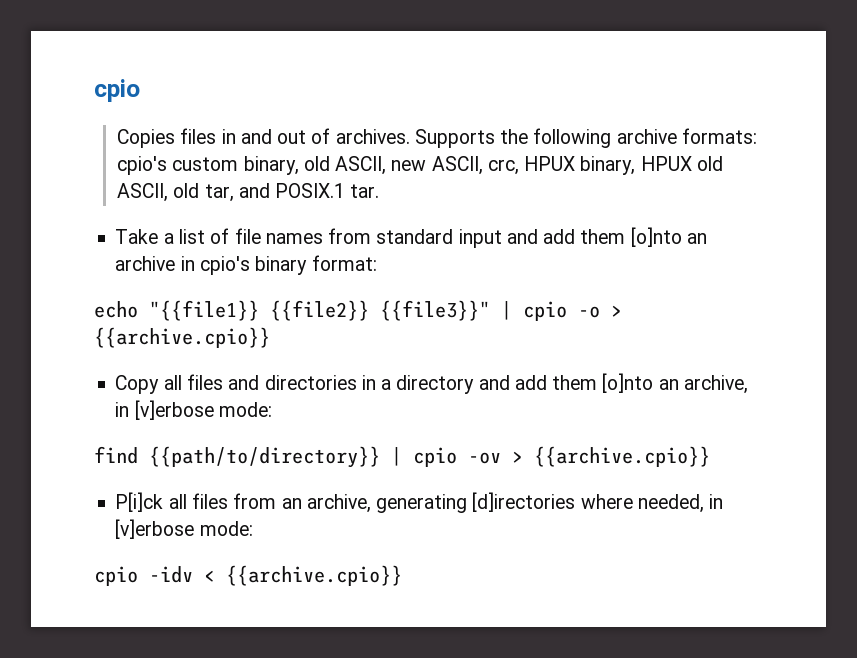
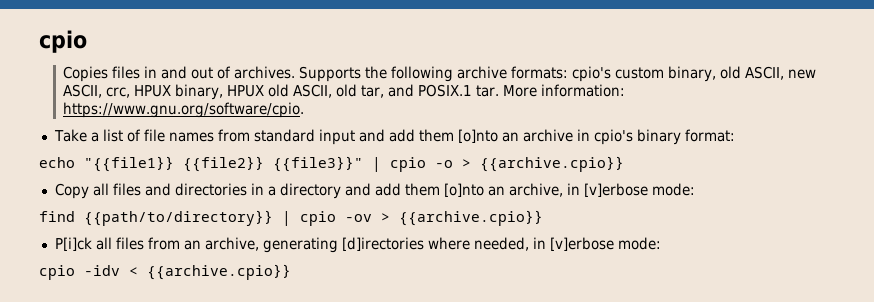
+ More information: https://www.gnu.org/software/cpio.

